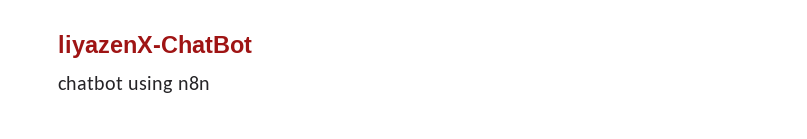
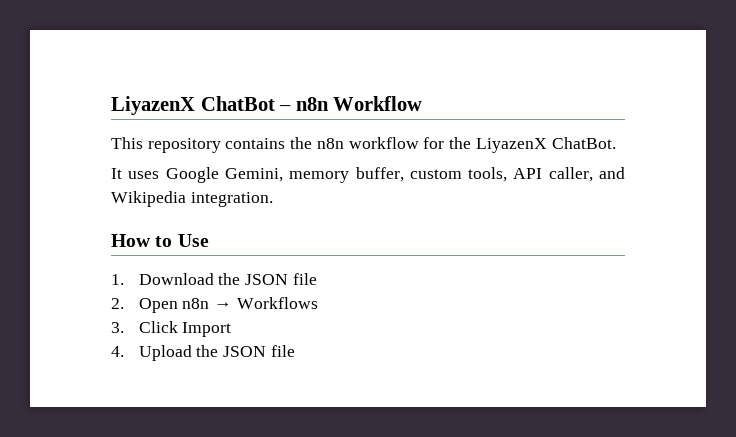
- liyazenX-ChatBot
- chatbot using n8n
+ LiyazenX ChatBot – n8n Workflow
+ This repository contains the n8n workflow for the LiyazenX ChatBot.
+ It uses Google Gemini, memory buffer, custom tools, API caller, and Wikipedia integration.
+ How to Use
+ 1. Download the JSON file
+ 2. Open n8n → Workflows
+ 3. Click Import
+ 4. Upload the JSON file

